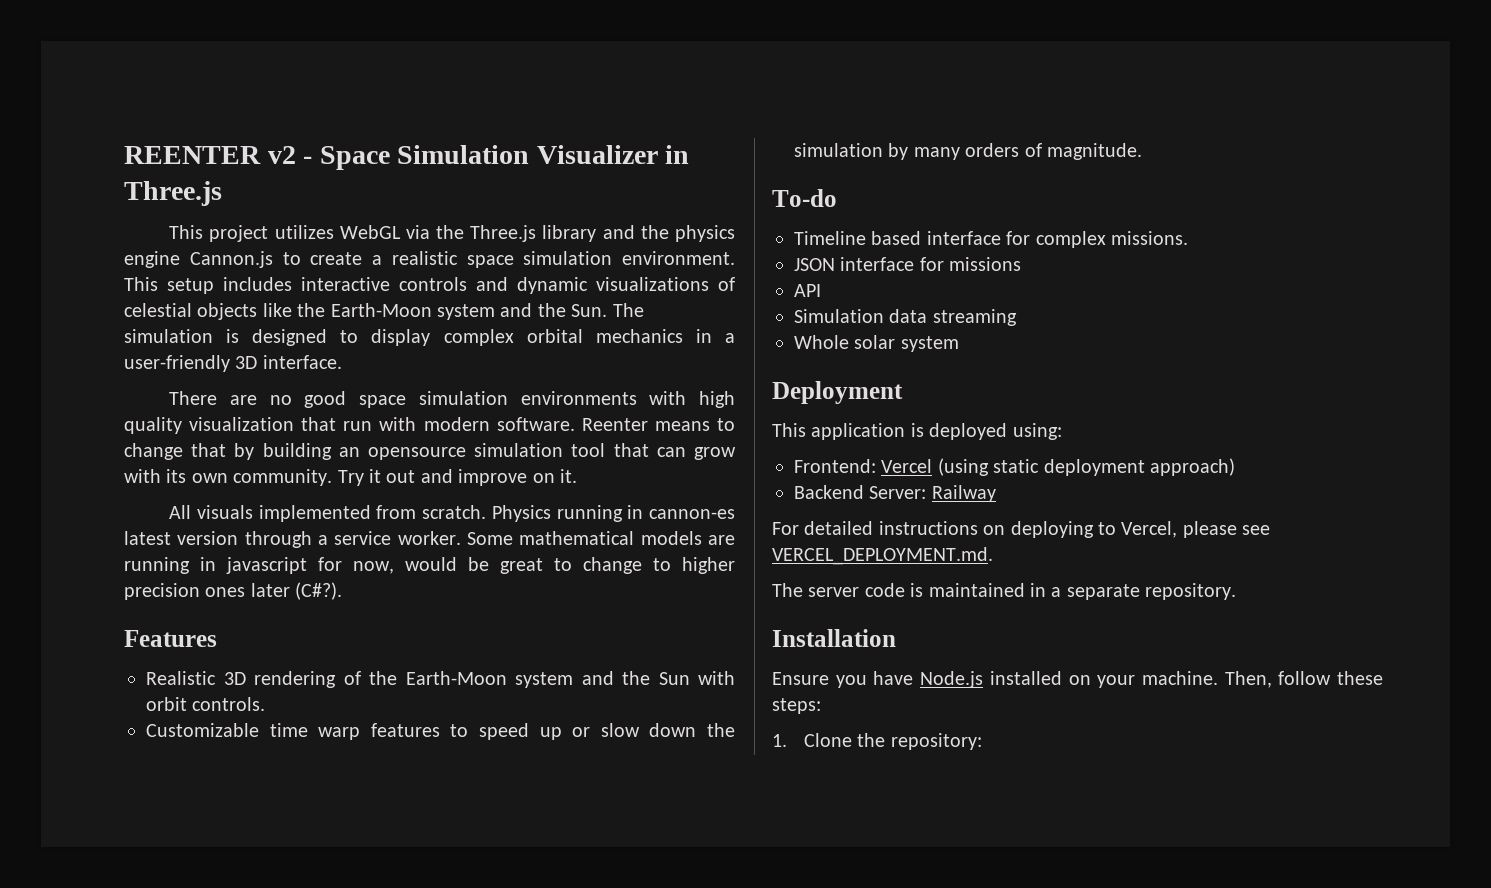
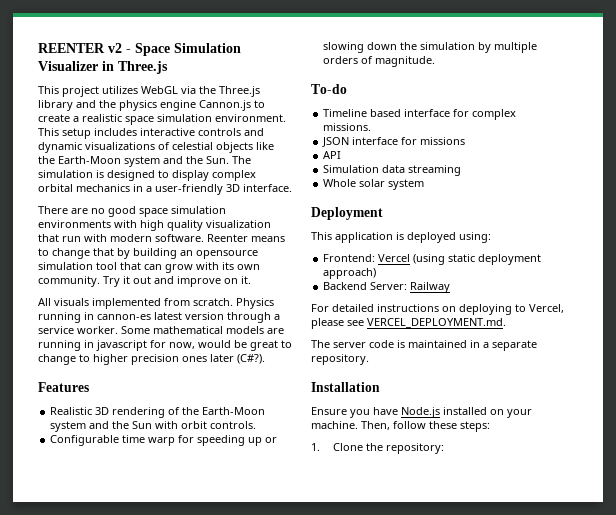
- Customizable time warp features to speed up or slow down the simulation by many orders of magnitude.
+ Configurable time warp for speeding up or slowing down the simulation by multiple orders of magnitude.

